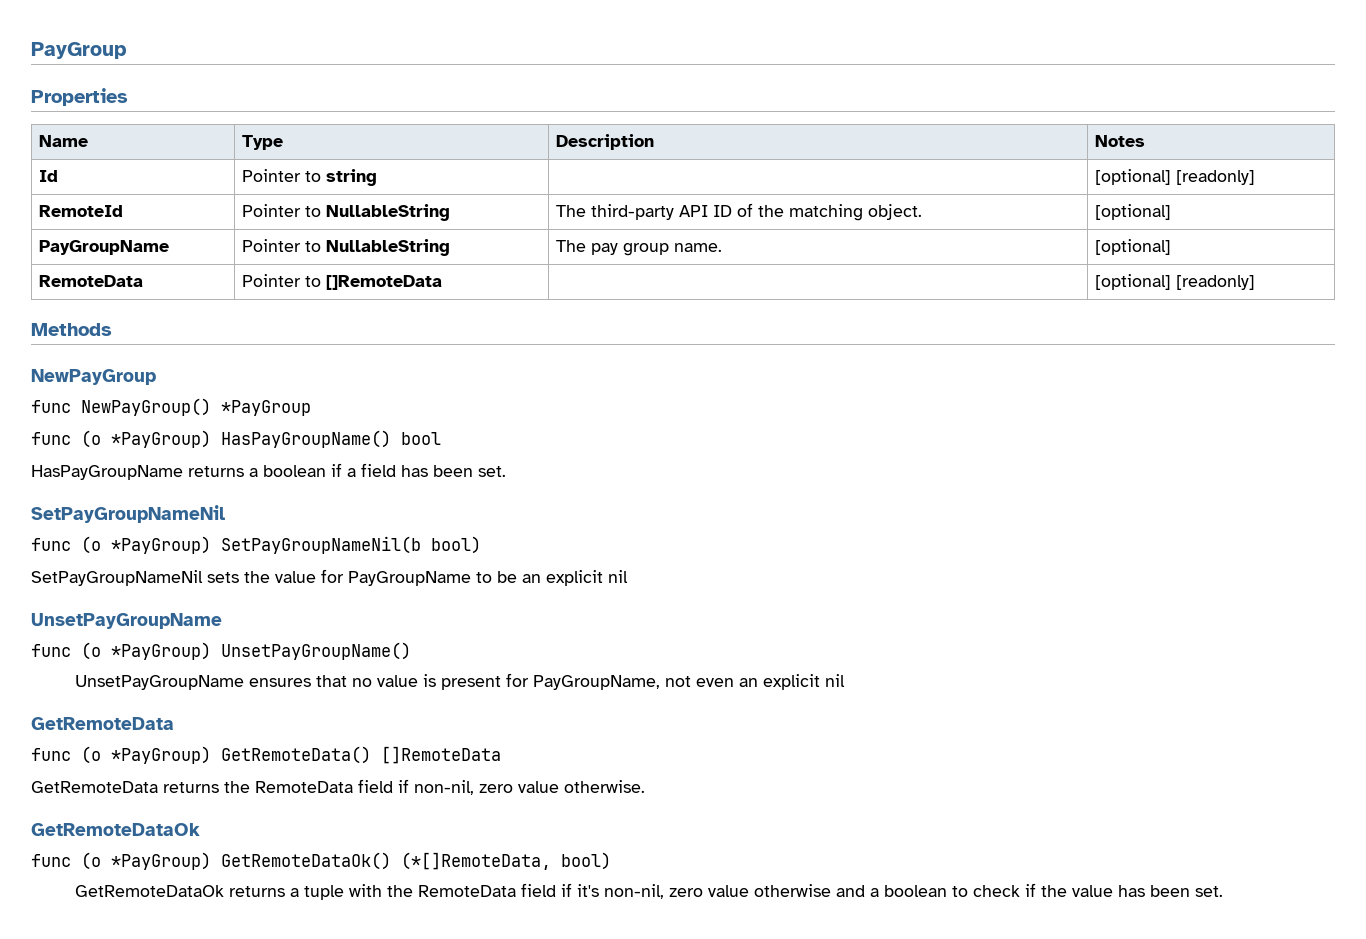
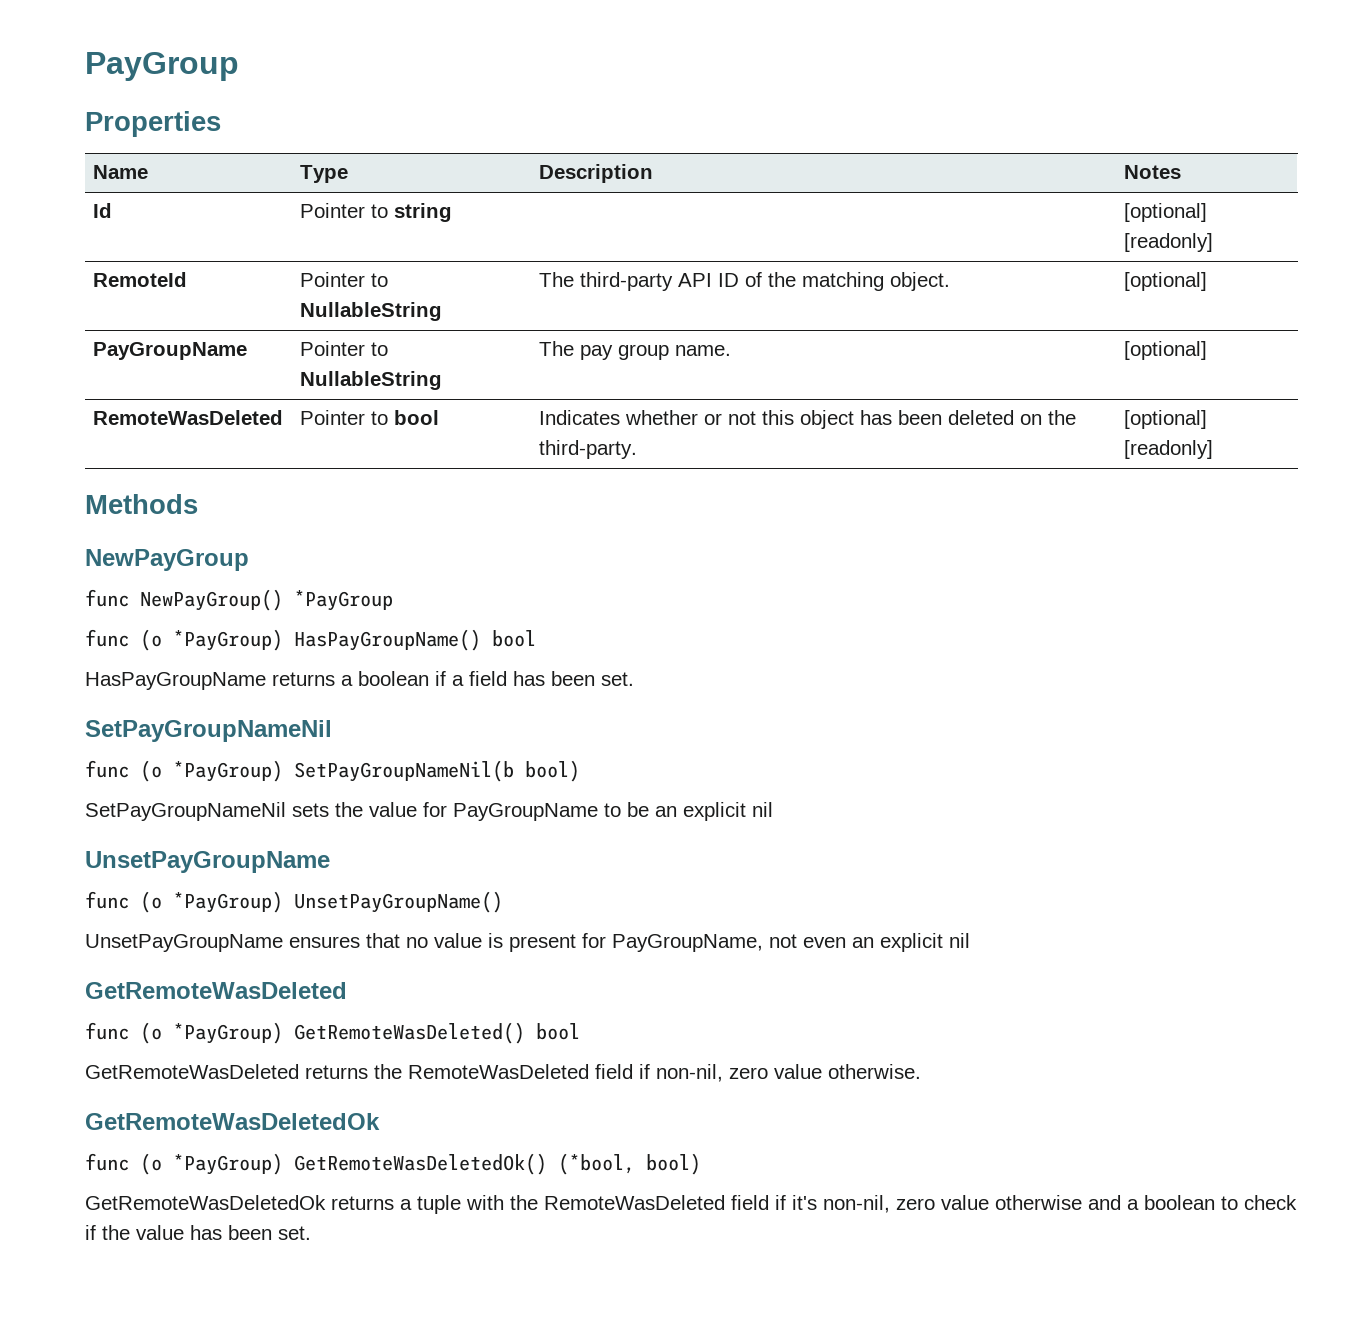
- RemoteData | Pointer to []RemoteData | | [optional] [readonly]
+ RemoteWasDeleted | Pointer to bool | Indicates whether or not this object has been deleted on the third-party. | [optional] [readonly]
  UnsetPayGroupName ensures that no value is present for PayGroupName, not even an explicit nil
- GetRemoteData
- func (o *PayGroup) GetRemoteData() []RemoteData
- GetRemoteData returns the RemoteData field if non-nil, zero value otherwise.
- GetRemoteDataOk
- func (o *PayGroup) GetRemoteDataOk() (*[]RemoteData, bool)
- GetRemoteDataOk returns a tuple with the RemoteData field if it's non-nil, zero value otherwise and a boolean to check if the value has been set.
+ GetRemoteWasDeleted
+ func (o *PayGroup) GetRemoteWasDeleted() bool
+ GetRemoteWasDeleted returns the RemoteWasDeleted field if non-nil, zero value otherwise.
+ GetRemoteWasDeletedOk
+ func (o *PayGroup) GetRemoteWasDeletedOk() (*bool, bool)
+ GetRemoteWasDeletedOk returns a tuple with the RemoteWasDeleted field if it's non-nil, zero value otherwise and a boolean to check if the value has been set.

